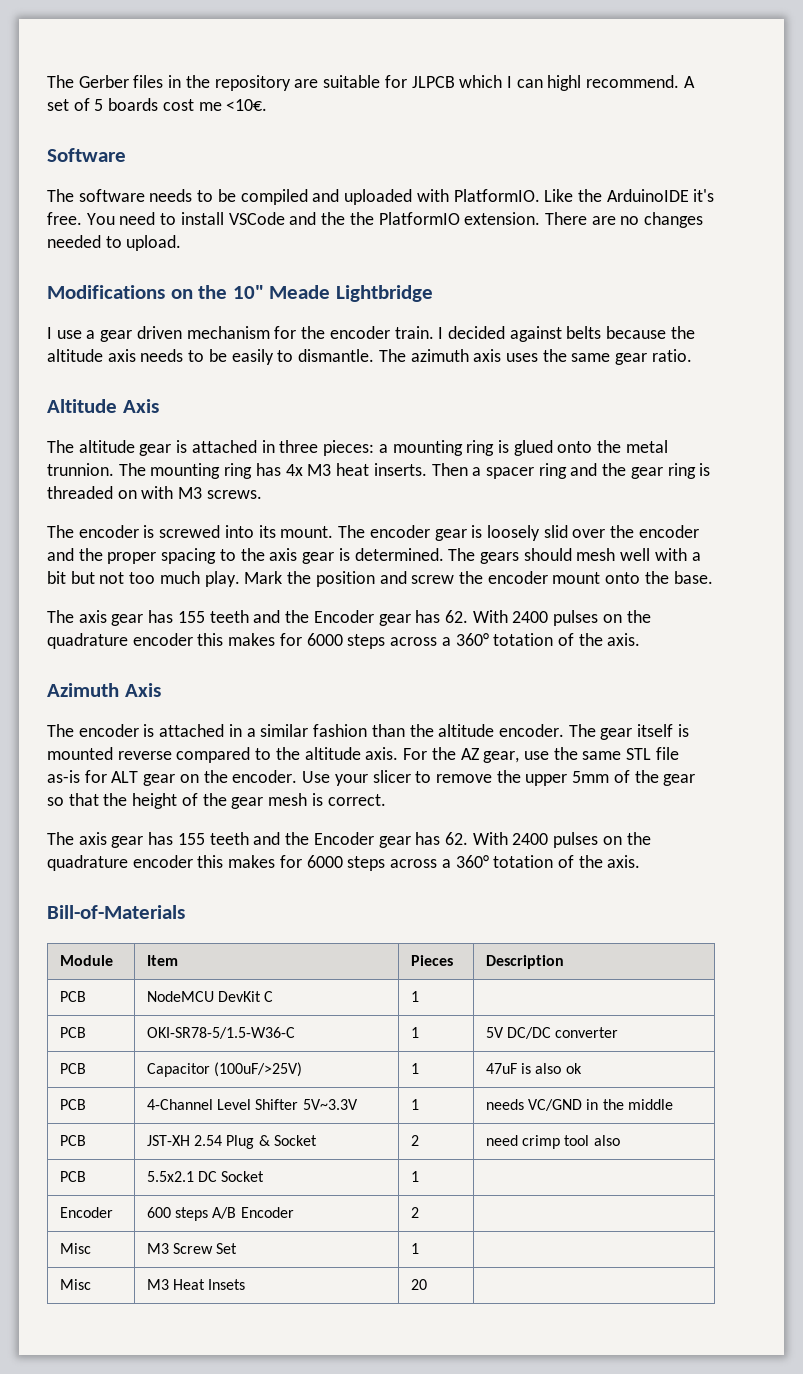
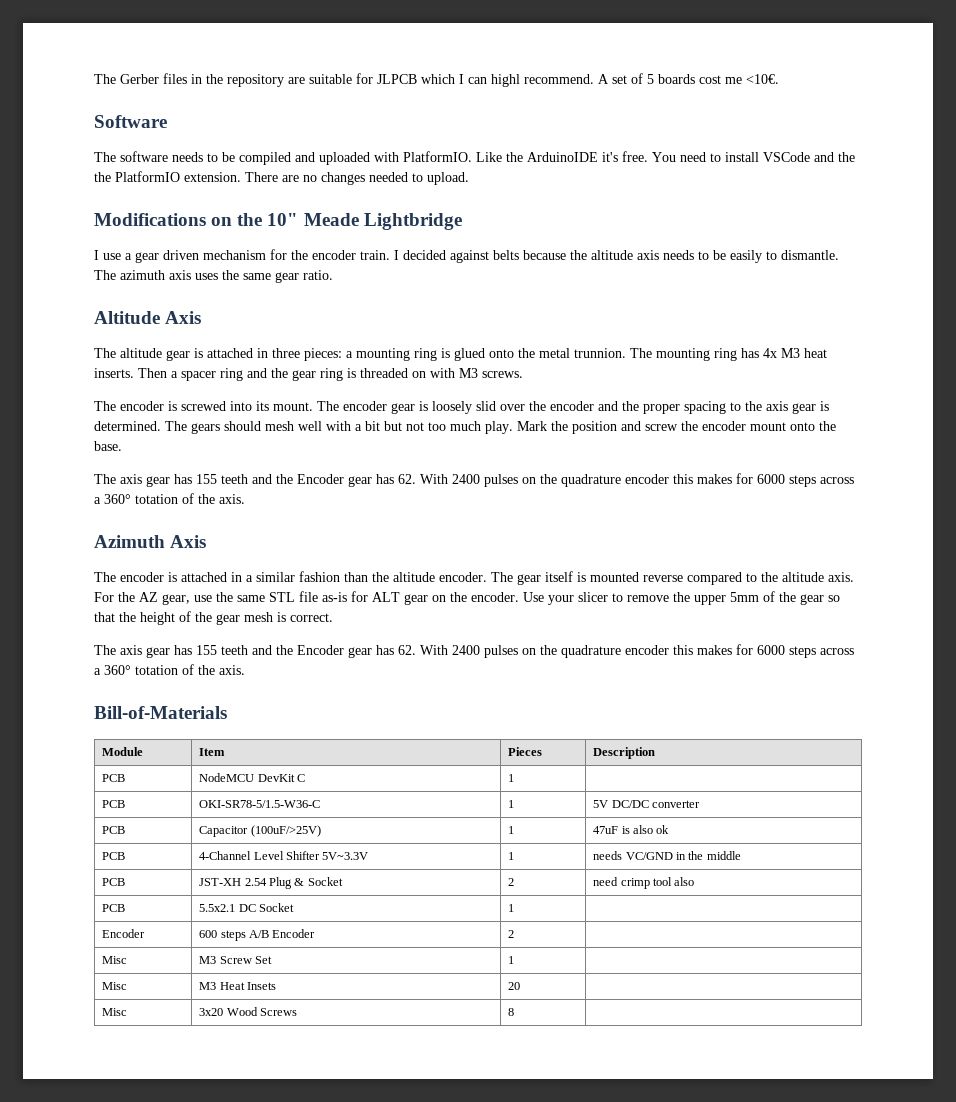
+ Misc | 3x20 Wood Screws | 8 |

